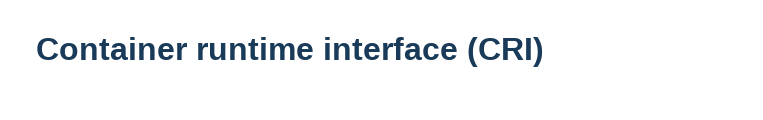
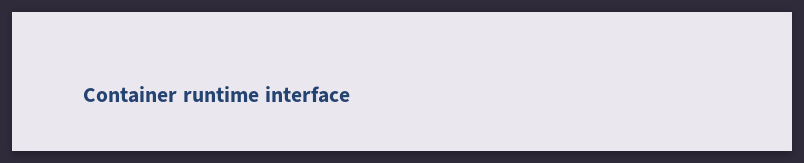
- Container runtime interface (CRI)
+ Container runtime interface

